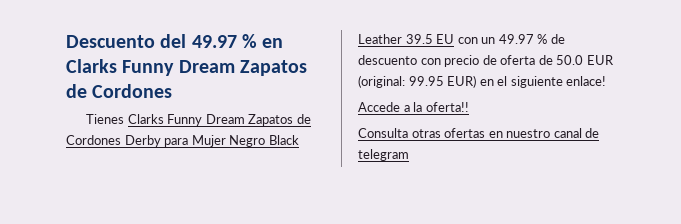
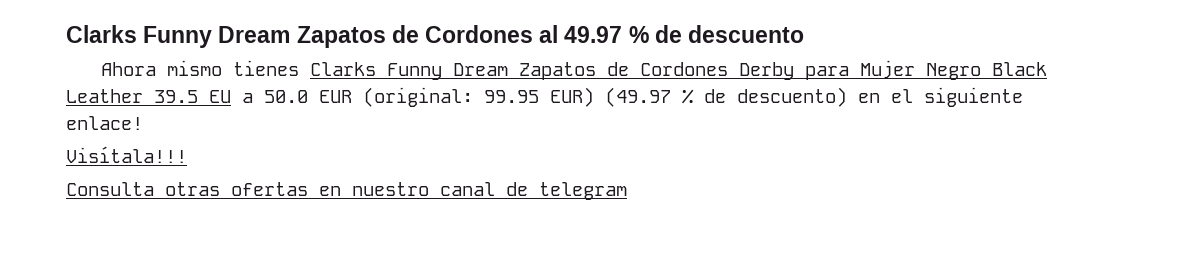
- Descuento del 49.97 % en Clarks Funny Dream Zapatos de Cordones
- Tienes Clarks Funny Dream Zapatos de Cordones Derby para Mujer Negro Black Leather 39.5 EU con un 49.97 % de descuento con precio de oferta de 50.0 EUR (original: 99.95 EUR) en el siguiente enlace!
+ Clarks Funny Dream Zapatos de Cordones al 49.97 % de descuento
+ Ahora mismo tienes Clarks Funny Dream Zapatos de Cordones Derby para Mujer Negro Black Leather 39.5 EU a 50.0 EUR (original: 99.95 EUR) (49.97 % de descuento) en el siguiente enlace!
- Accede a la oferta!!
+ Visítala!!!

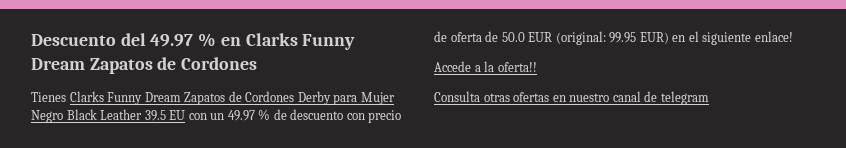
- Clarks Funny Dream Zapatos de Cordones al 49.97 % de descuento
- Ahora mismo tienes Clarks Funny Dream Zapatos de Cordones Derby para Mujer Negro Black Leather 39.5 EU a 50.0 EUR (original: 99.95 EUR) (49.97 % de descuento) en el siguiente enlace!
+ Descuento del 49.97 % en Clarks Funny Dream Zapatos de Cordones
+ Tienes Clarks Funny Dream Zapatos de Cordones Derby para Mujer Negro Black Leather 39.5 EU con un 49.97 % de descuento con precio de oferta de 50.0 EUR (original: 99.95 EUR) en el siguiente enlace!
- Visítala!!!
+ Accede a la oferta!!

